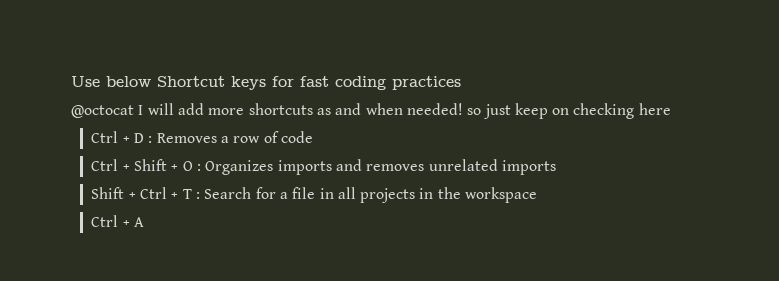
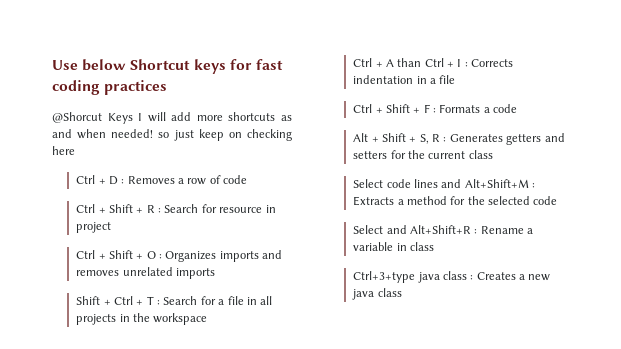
- @octocat I will add more shortcuts as and when needed! so just keep on checking here
+ @Shorcut Keys I will add more shortcuts as and when needed! so just keep on checking here
+ Ctrl + Shift + R : Search for resource in project
- Ctrl + A
+ Ctrl + A than Ctrl + I : Corrects indentation in a file
+ Ctrl + Shift + F : Formats a code
+ Alt + Shift + S, R : Generates getters and setters for the current class
+ Select code lines and Alt+Shift+M : Extracts a method for the selected code
+ Select and Alt+Shift+R : Rename a variable in class
+ Ctrl+3+type java class : Creates a new java class

